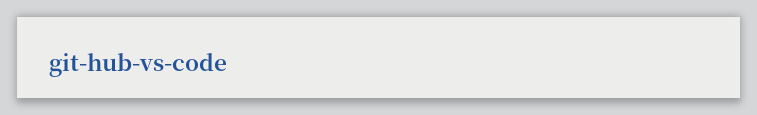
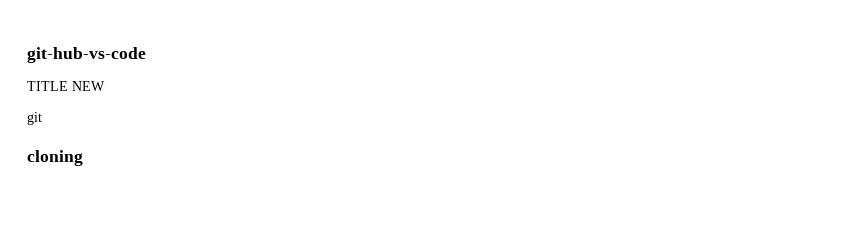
+ TITLE NEW
+ git
+ cloning

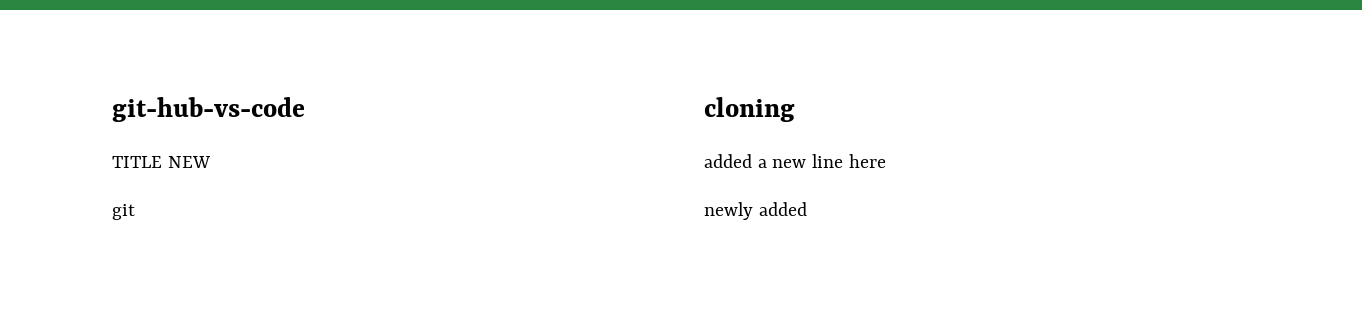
+ added a new line here
+ newly added

